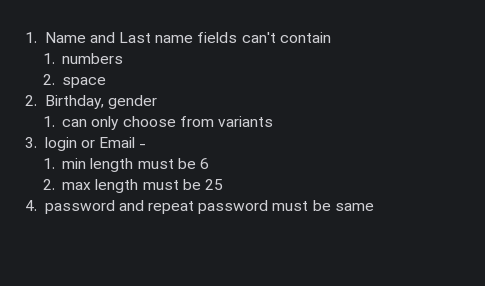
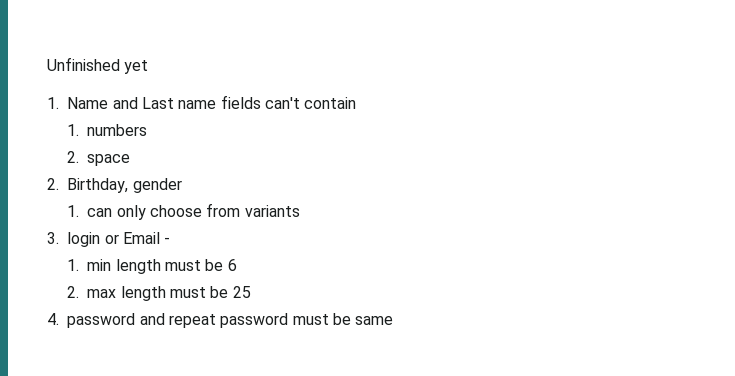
+ Unfinished yet

